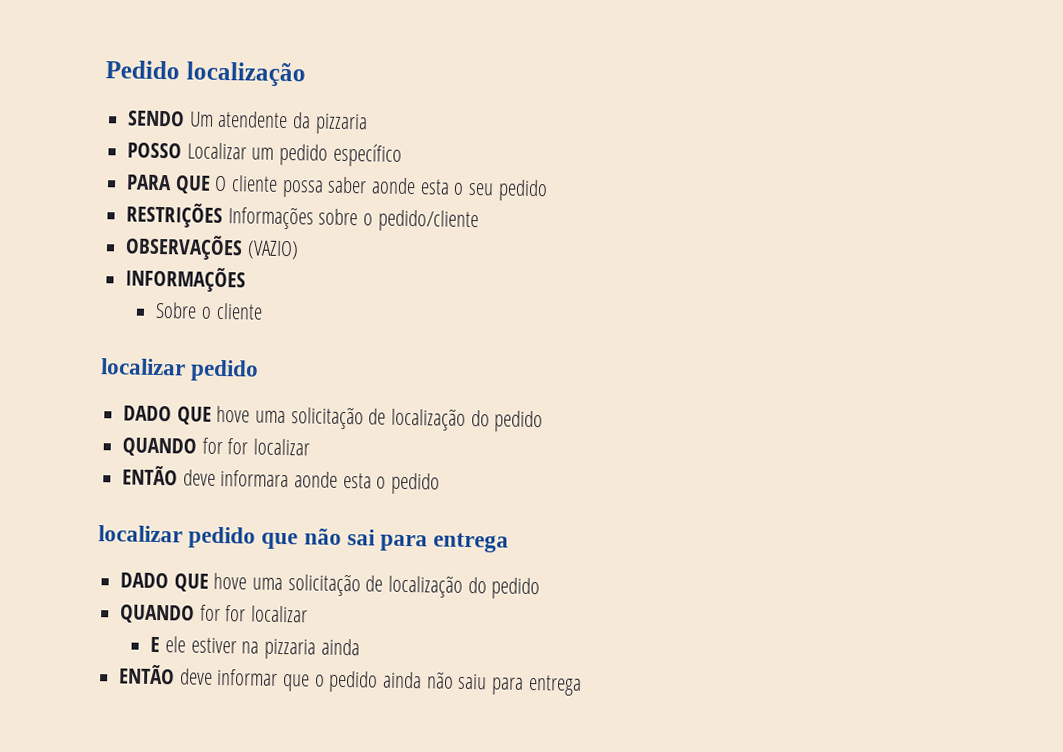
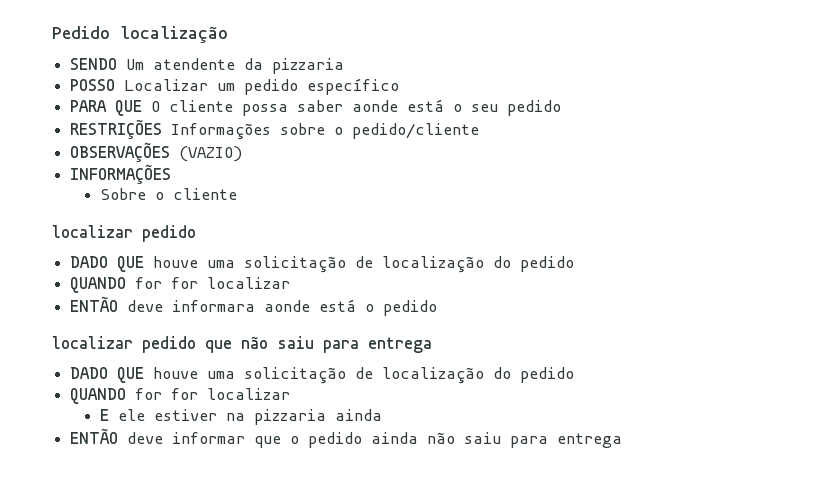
- PARA QUE O cliente possa saber aonde esta o seu pedido
+ PARA QUE O cliente possa saber aonde está o seu pedido
  Sobre o cliente
  localizar pedido
- DADO QUE hove uma solicitação de localização do pedido
+ DADO QUE houve uma solicitação de localização do pedido
- ENTÃO deve informara aonde esta o pedido
+ ENTÃO deve informara aonde está o pedido
- localizar pedido que não sai para entrega
- DADO QUE hove uma solicitação de localização do pedido
+ localizar pedido que não saiu para entrega
+ DADO QUE houve uma solicitação de localização do pedido

